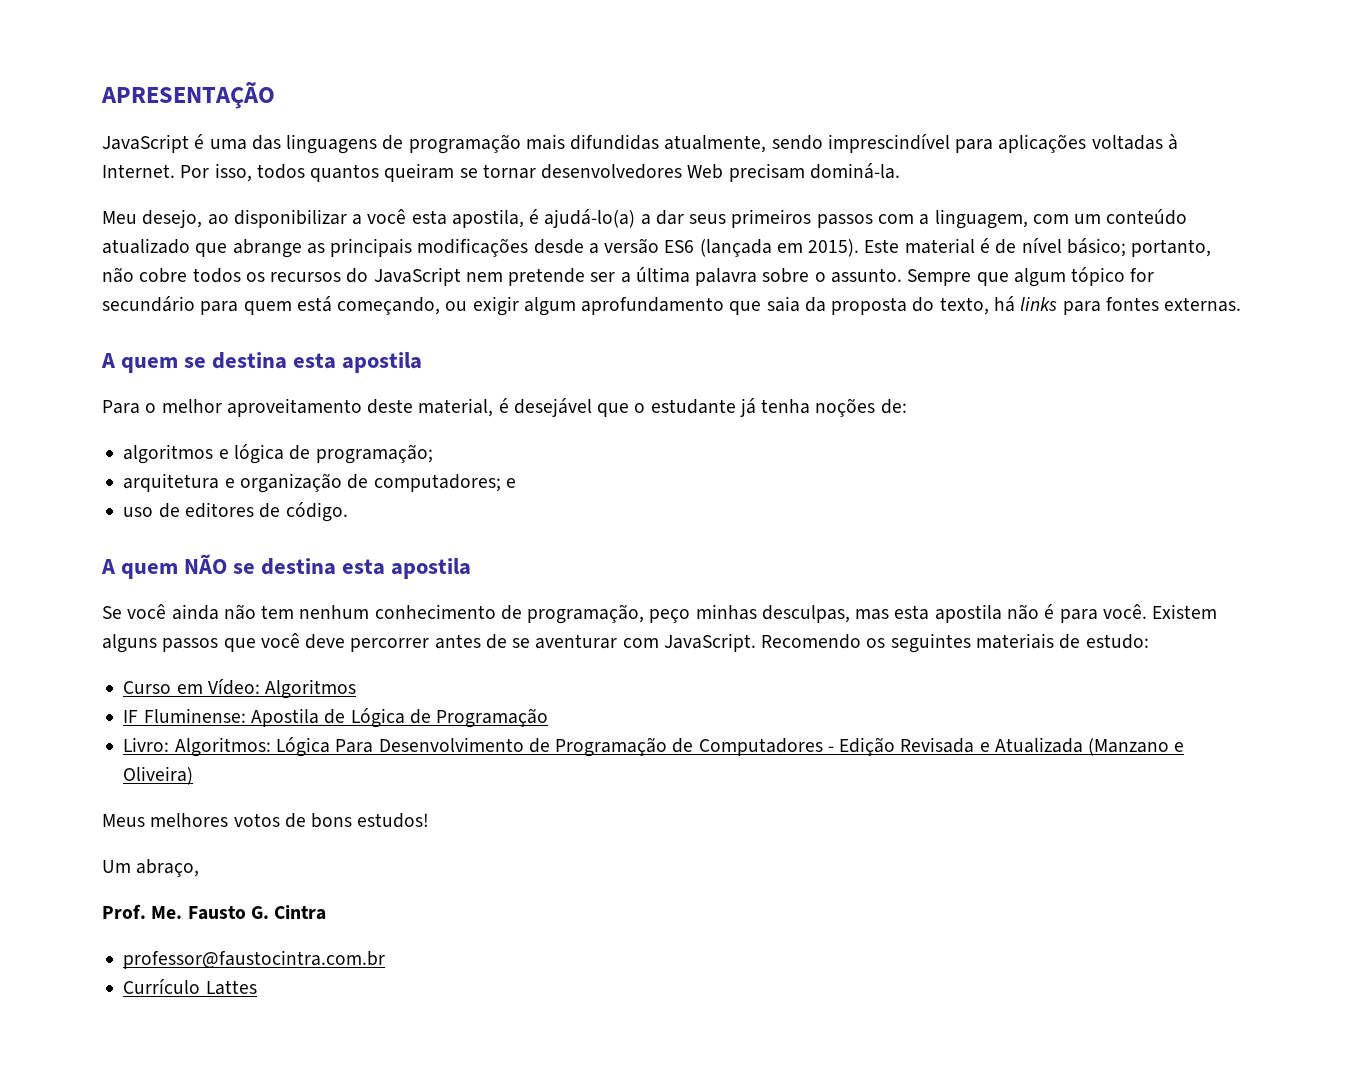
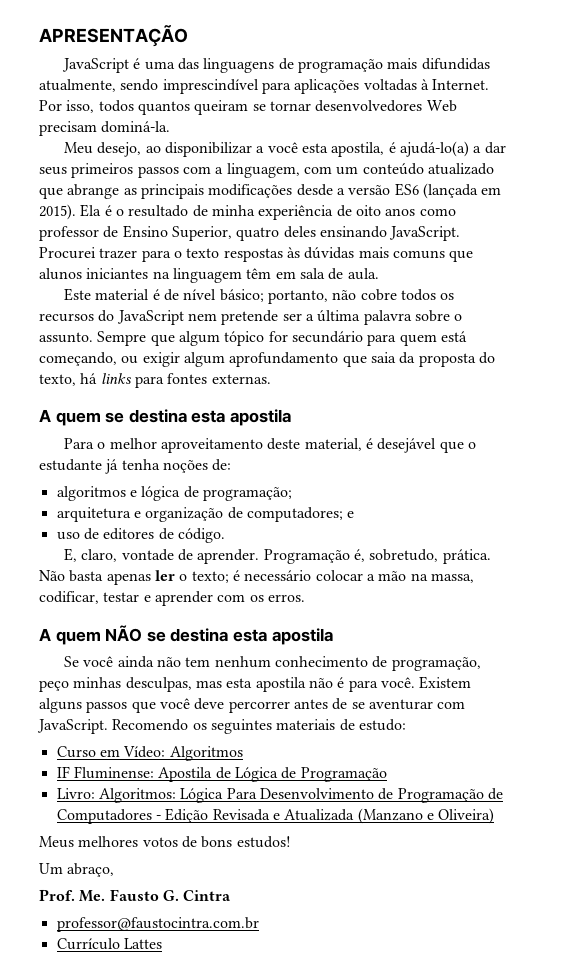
- Meu desejo, ao disponibilizar a você esta apostila, é ajudá-lo(a) a dar seus primeiros passos com a linguagem, com um conteúdo atualizado que abrange as principais modificações desde a versão ES6 (lançada em 2015). Este material é de nível básico; portanto, não cobre todos os recursos do JavaScript nem pretende ser a última palavra sobre o assunto.
+ Meu desejo, ao disponibilizar a você esta apostila, é ajudá-lo(a) a dar seus primeiros passos com a linguagem, com um conteúdo atualizado que abrange as principais modificações desde a versão ES6 (lançada em 2015). Ela é o resultado de minha experiência de oito anos como professor de Ensino Superior, quatro deles ensinando JavaScript. Procurei trazer para o texto respostas às dúvidas mais comuns que alunos iniciantes na linguagem têm em sala de aula.
+ Este material é de nível básico; portanto, não cobre todos os recursos do JavaScript nem pretende ser a última palavra sobre o assunto.
+ E, claro, vontade de aprender. Programação é, sobretudo, prática. Não basta apenas ler o texto; é necessário colocar a mão na massa, codificar, testar e aprender com os erros.

